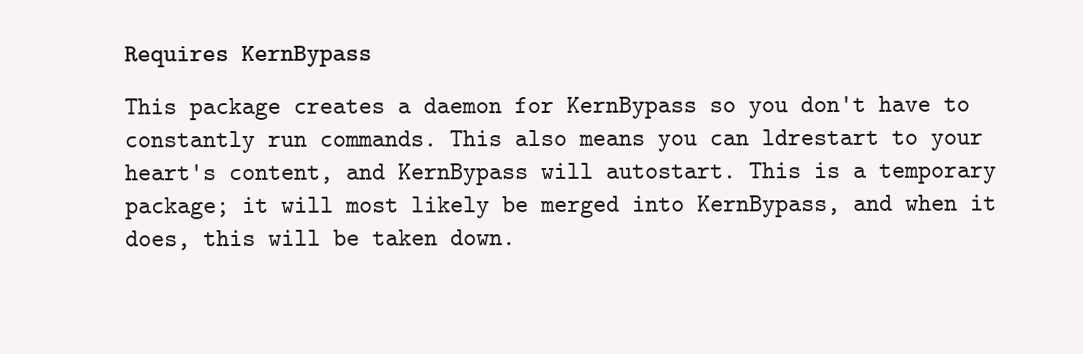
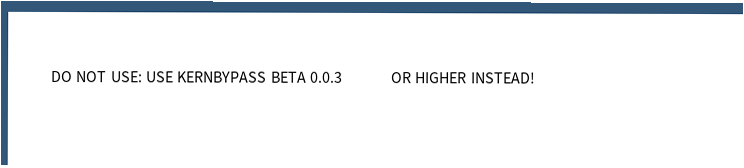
- Requires KernBypass
- This package creates a daemon for KernBypass so you don't have to constantly run commands. This also means you can ldrestart to your heart's content, and KernBypass will autostart. This is a temporary package; it will most likely be merged into KernBypass, and when it does, this will be taken down.
+ DO NOT USE: USE KERNBYPASS BETA 0.0.3 OR HIGHER INSTEAD!

